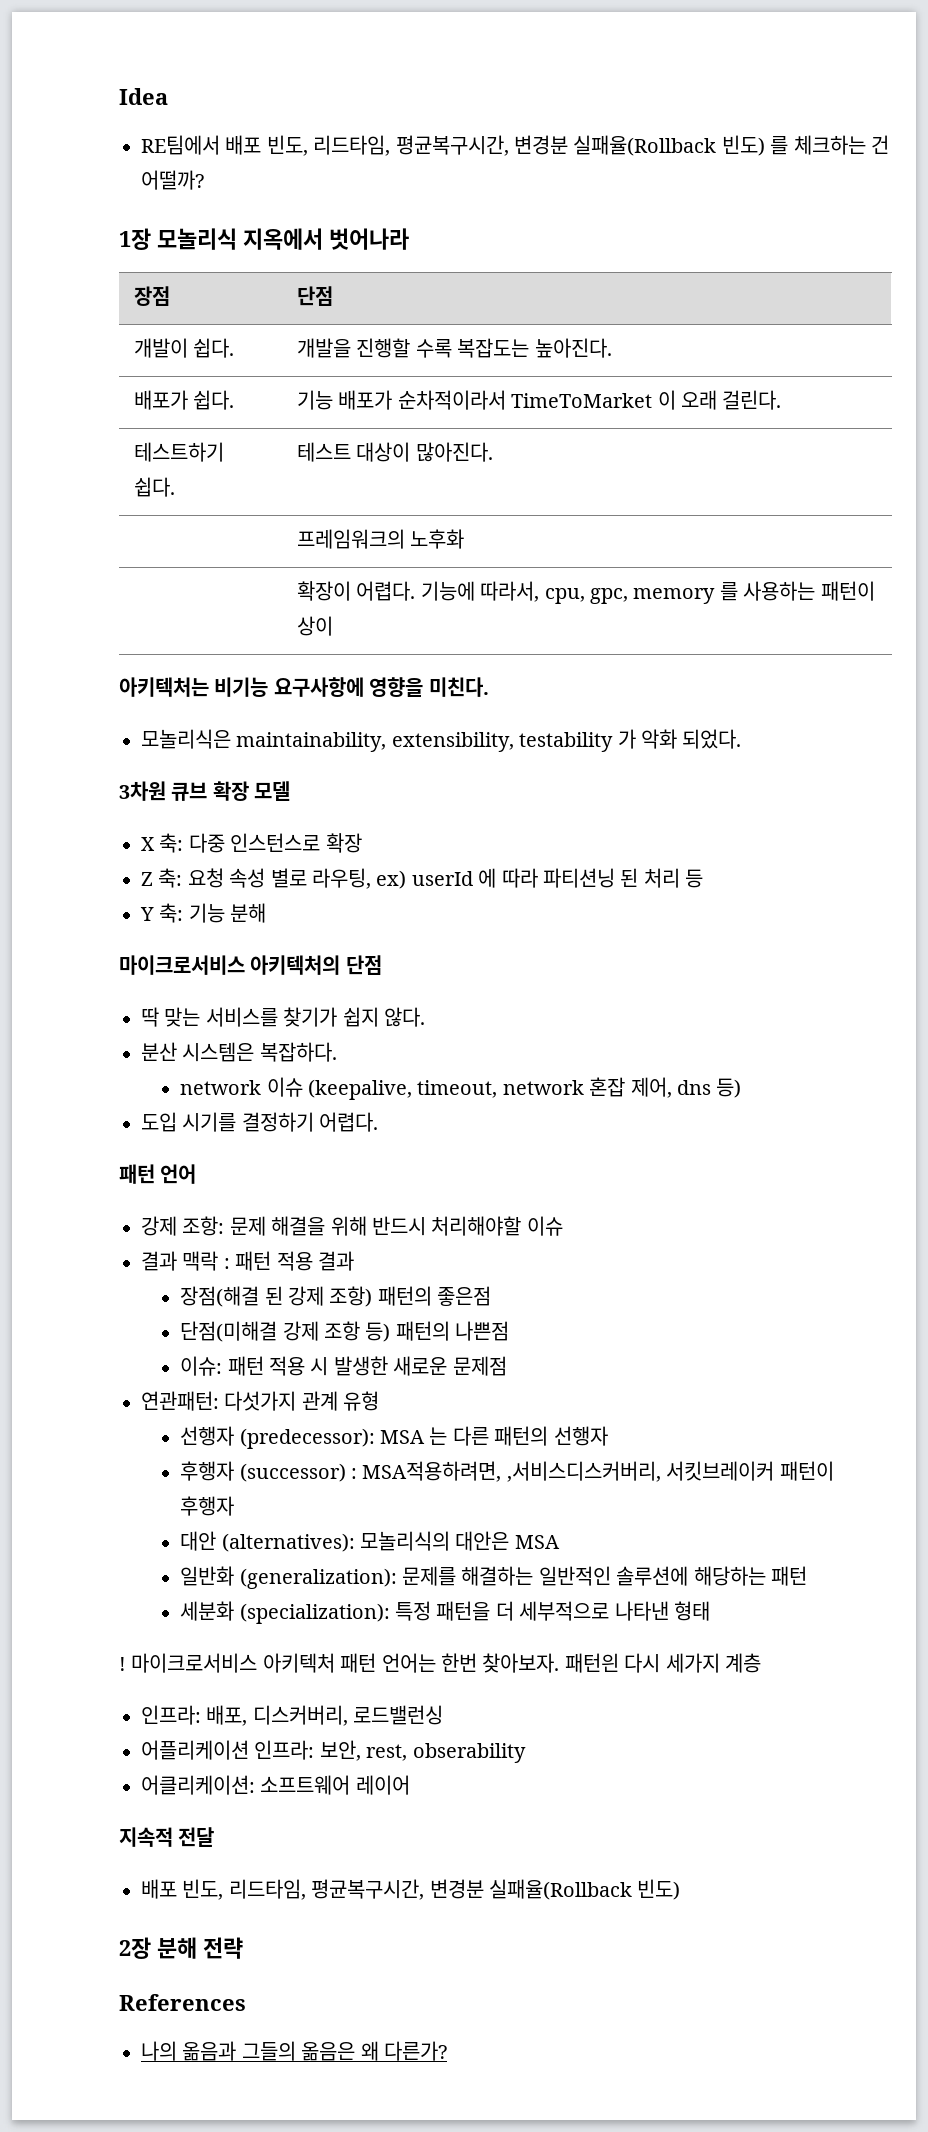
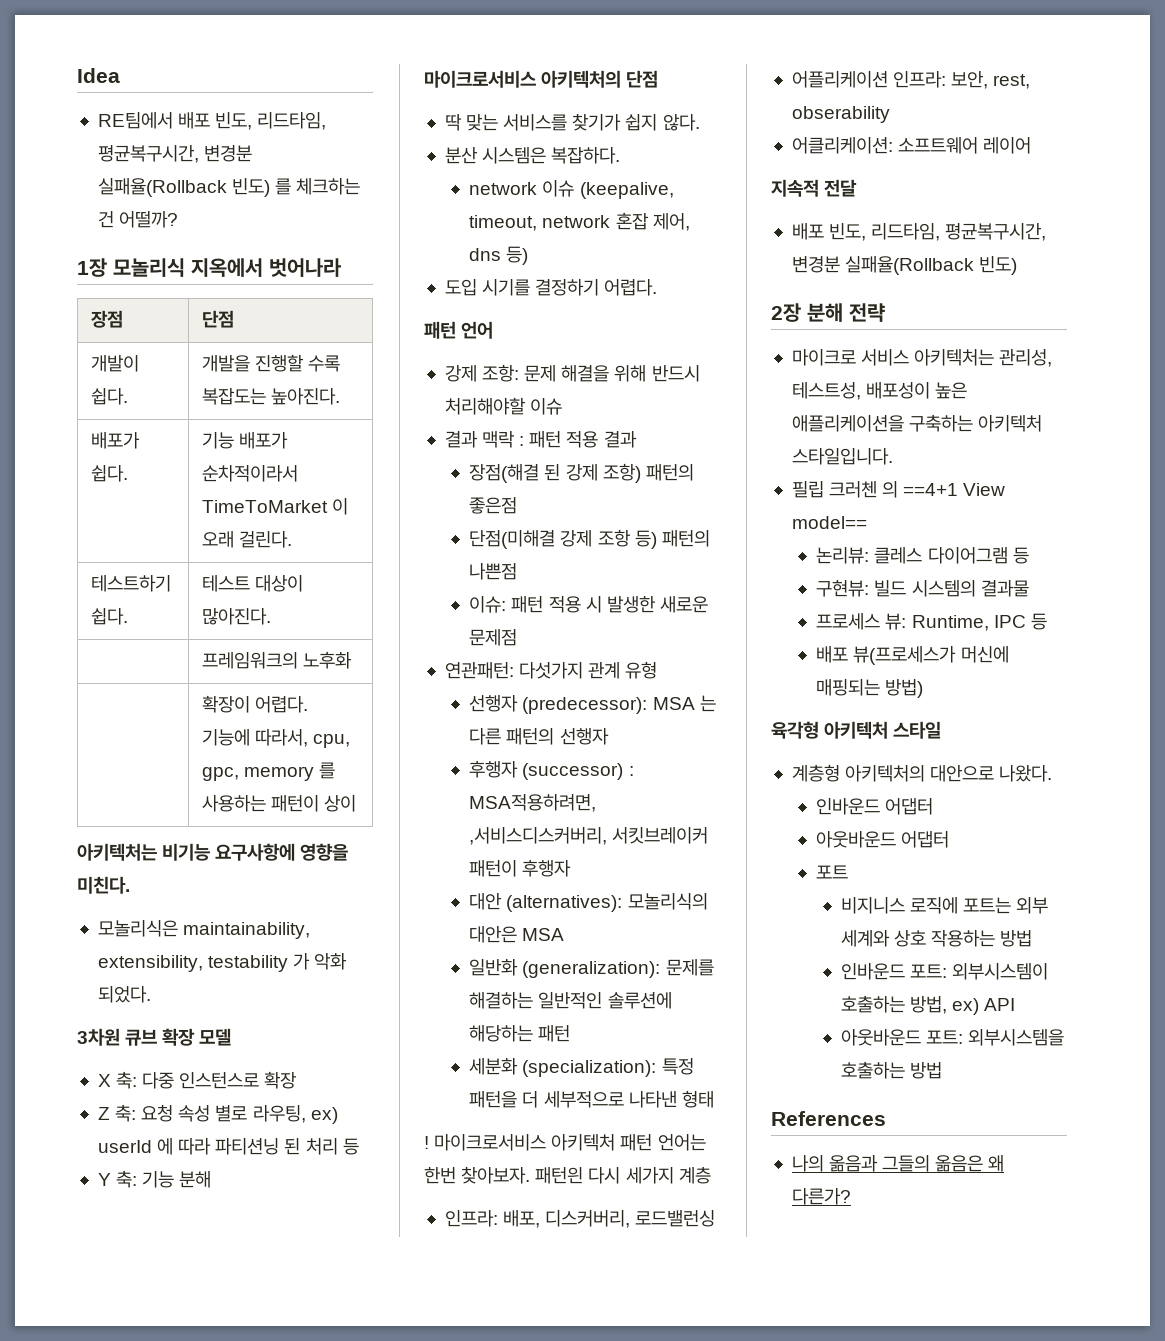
+ 마이크로 서비스 아키텍처는 관리성, 테스트성, 배포성이 높은 애플리케이션을 구축하는 아키텍처 스타일입니다.
+ 필립 크러첸 의 ==4+1 View model==
+ 논리뷰: 클레스 다이어그램 등
+ 구현뷰: 빌드 시스템의 결과물
+ 프로세스 뷰: Runtime, IPC 등
+ 배포 뷰(프로세스가 머신에 매핑되는 방법)
+ 육각형 아키텍처 스타일
+ 계층형 아키텍처의 대안으로 나왔다.
+ 인바운드 어댑터
+ 아웃바운드 어댑터
+ 포트
+ 비지니스 로직에 포트는 외부 세계와 상호 작용하는 방법
+ 인바운드 포트: 외부시스템이 호출하는 방법, ex) API
+ 아웃바운드 포트: 외부시스템을 호출하는 방법

